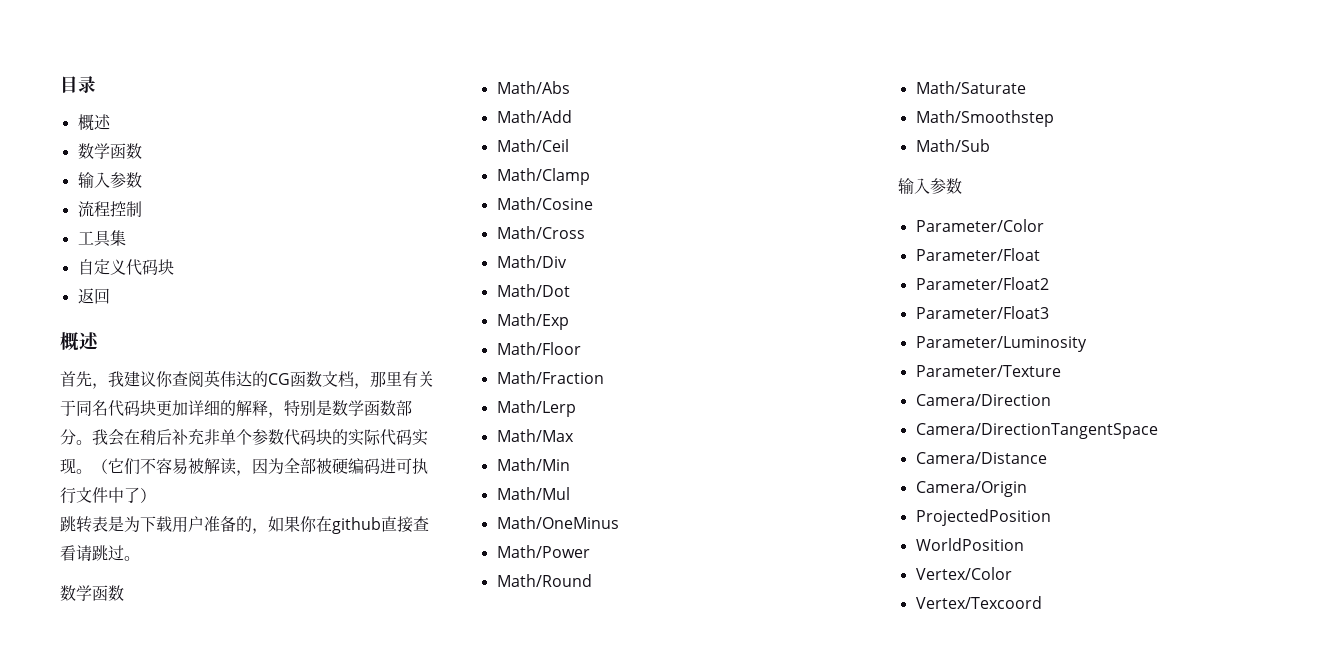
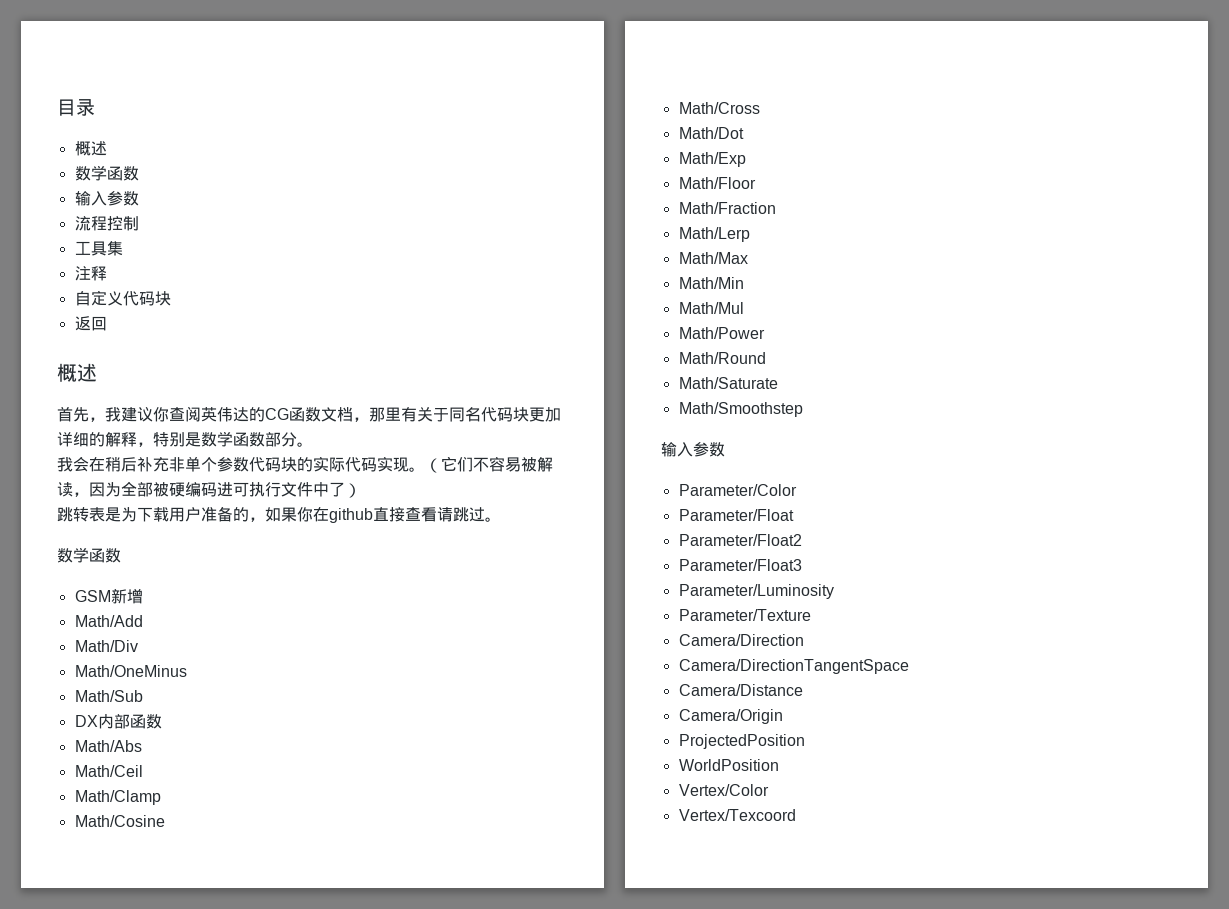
+ 注释
- 首先，我建议你查阅英伟达的CG函数文档，那里有关于同名代码块更加详细的解释，特别是数学函数部分。我会在稍后补充非单个参数代码块的实际代码实现。
+ 首先，我建议你查阅英伟达的CG函数文档，那里有关于同名代码块更加详细的解释，特别是数学函数部分。
+ 我会在稍后补充非单个参数代码块的实际代码实现。
- Math/Abs
+ GSM新增
+ Math/Div
+ Math/OneMinus
+ Math/Sub
+ DX内部函数
+ Math/Abs
- Math/Div
- Math/OneMinus
- Math/Sub

